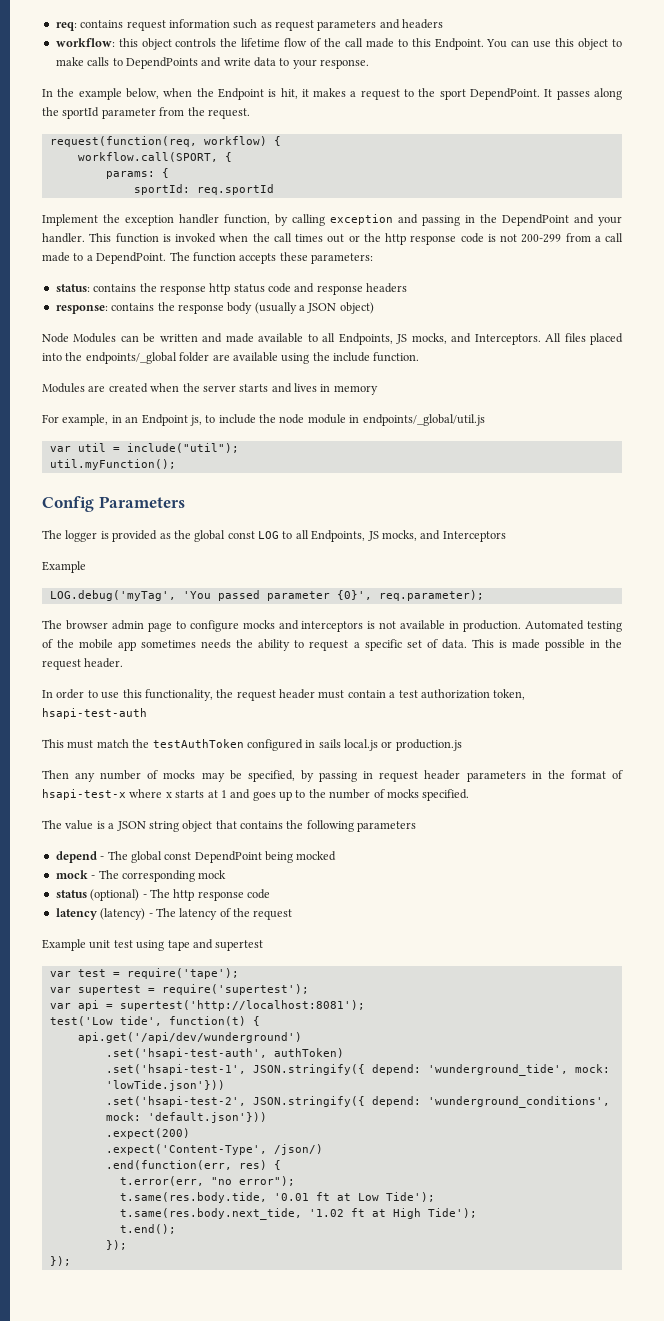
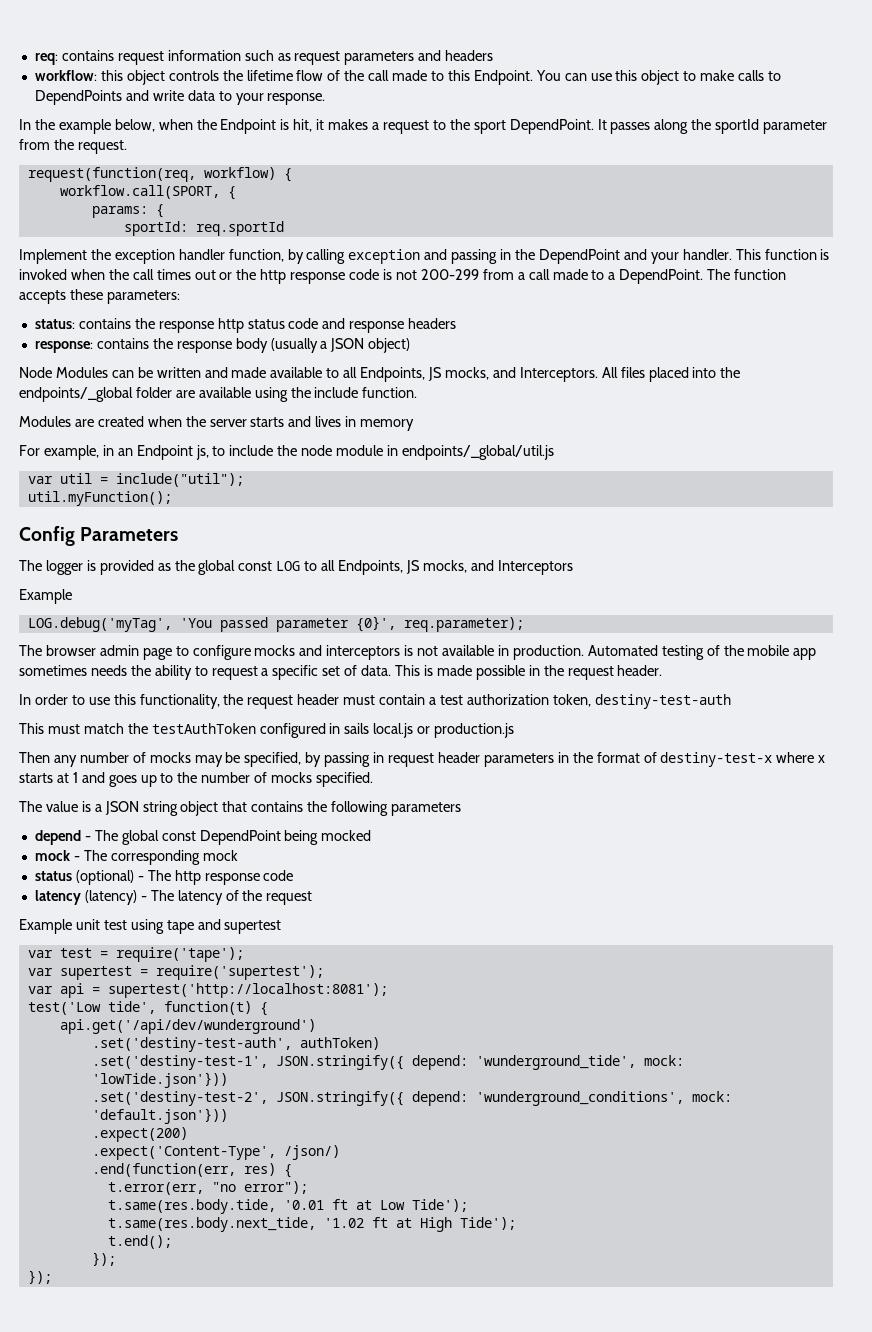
- In order to use this functionality, the request header must contain a test authorization token, hsapi-test-auth
+ In order to use this functionality, the request header must contain a test authorization token, destiny-test-auth
- Then any number of mocks may be specified, by passing in request header parameters in the format of hsapi-test-x where x starts at 1 and goes up to the number of mocks specified.
+ Then any number of mocks may be specified, by passing in request header parameters in the format of destiny-test-x where x starts at 1 and goes up to the number of mocks specified.
- .set('hsapi-test-auth', authToken)
+ .set('destiny-test-auth', authToken)
- .set('hsapi-test-1', JSON.stringify({ depend: 'wunderground_tide', mock: 'lowTide.json'}))
+ .set('destiny-test-1', JSON.stringify({ depend: 'wunderground_tide', mock: 'lowTide.json'}))
- .set('hsapi-test-2', JSON.stringify({ depend: 'wunderground_conditions', mock: 'default.json'}))
+ .set('destiny-test-2', JSON.stringify({ depend: 'wunderground_conditions', mock: 'default.json'}))

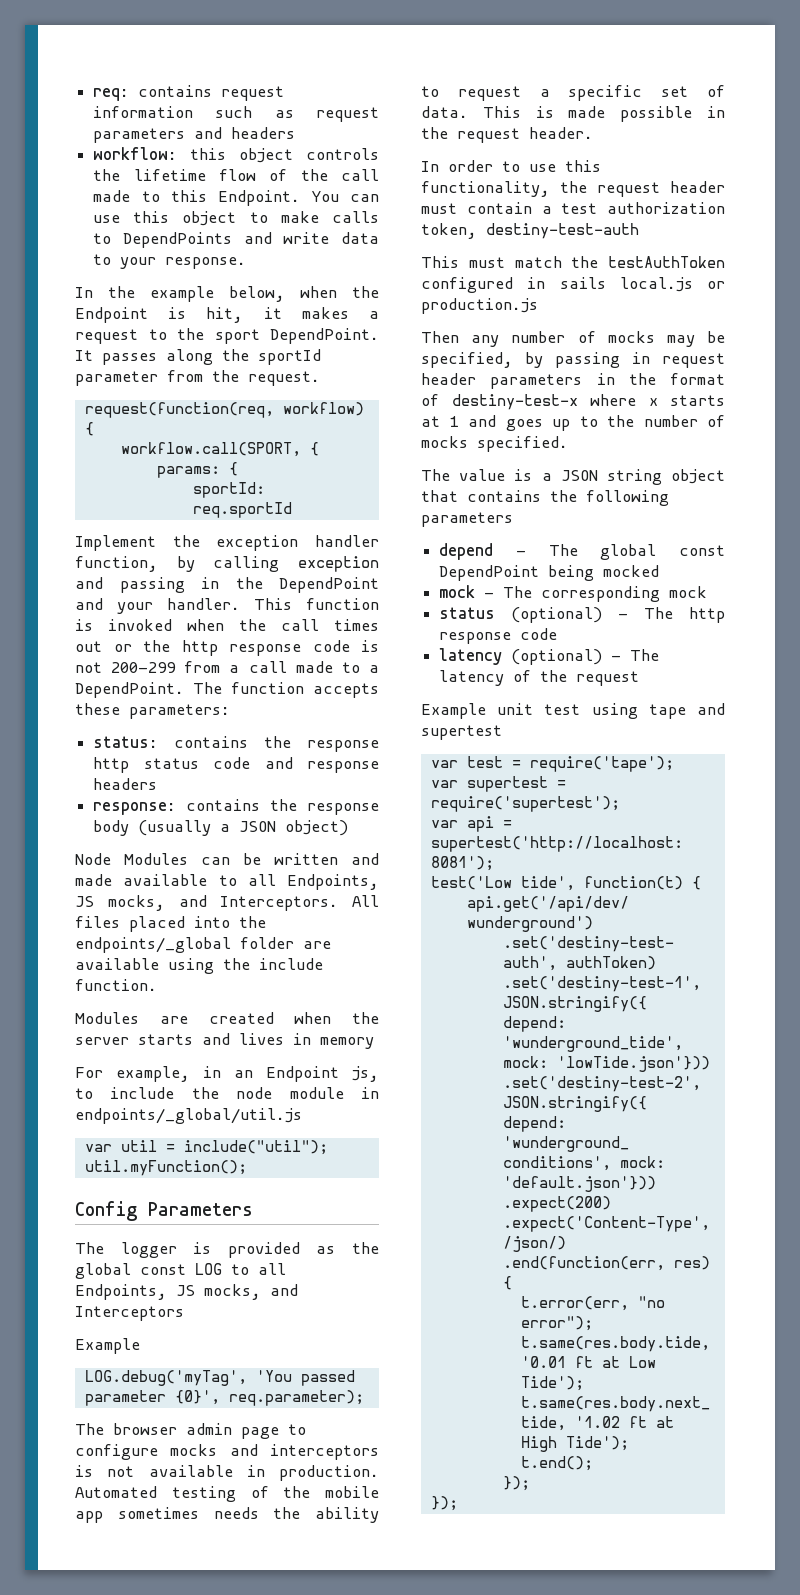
- latency (latency) - The latency of the request
+ latency (optional) - The latency of the request

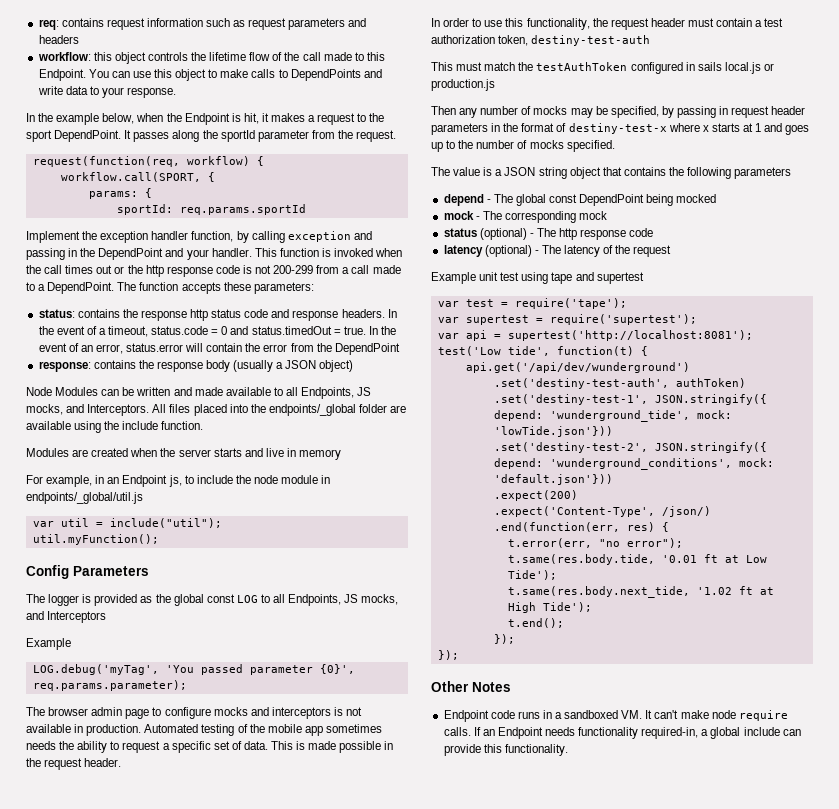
- sportId: req.sportId
+ sportId: req.params.sportId
- status: contains the response http status code and response headers
+ status: contains the response http status code and response headers. In the event of a timeout, status.code = 0 and status.timedOut = true. In the event of an error, status.error will contain the error from the DependPoint
- Modules are created when the server starts and lives in memory
+ Modules are created when the server starts and live in memory
- LOG.debug('myTag', 'You passed parameter {0}', req.parameter);
+ LOG.debug('myTag', 'You passed parameter {0}', req.params.parameter);
+ Other Notes
+ Endpoint code runs in a sandboxed VM. It can't make node require calls. If an Endpoint needs functionality required-in, a global include can provide this functionality.

